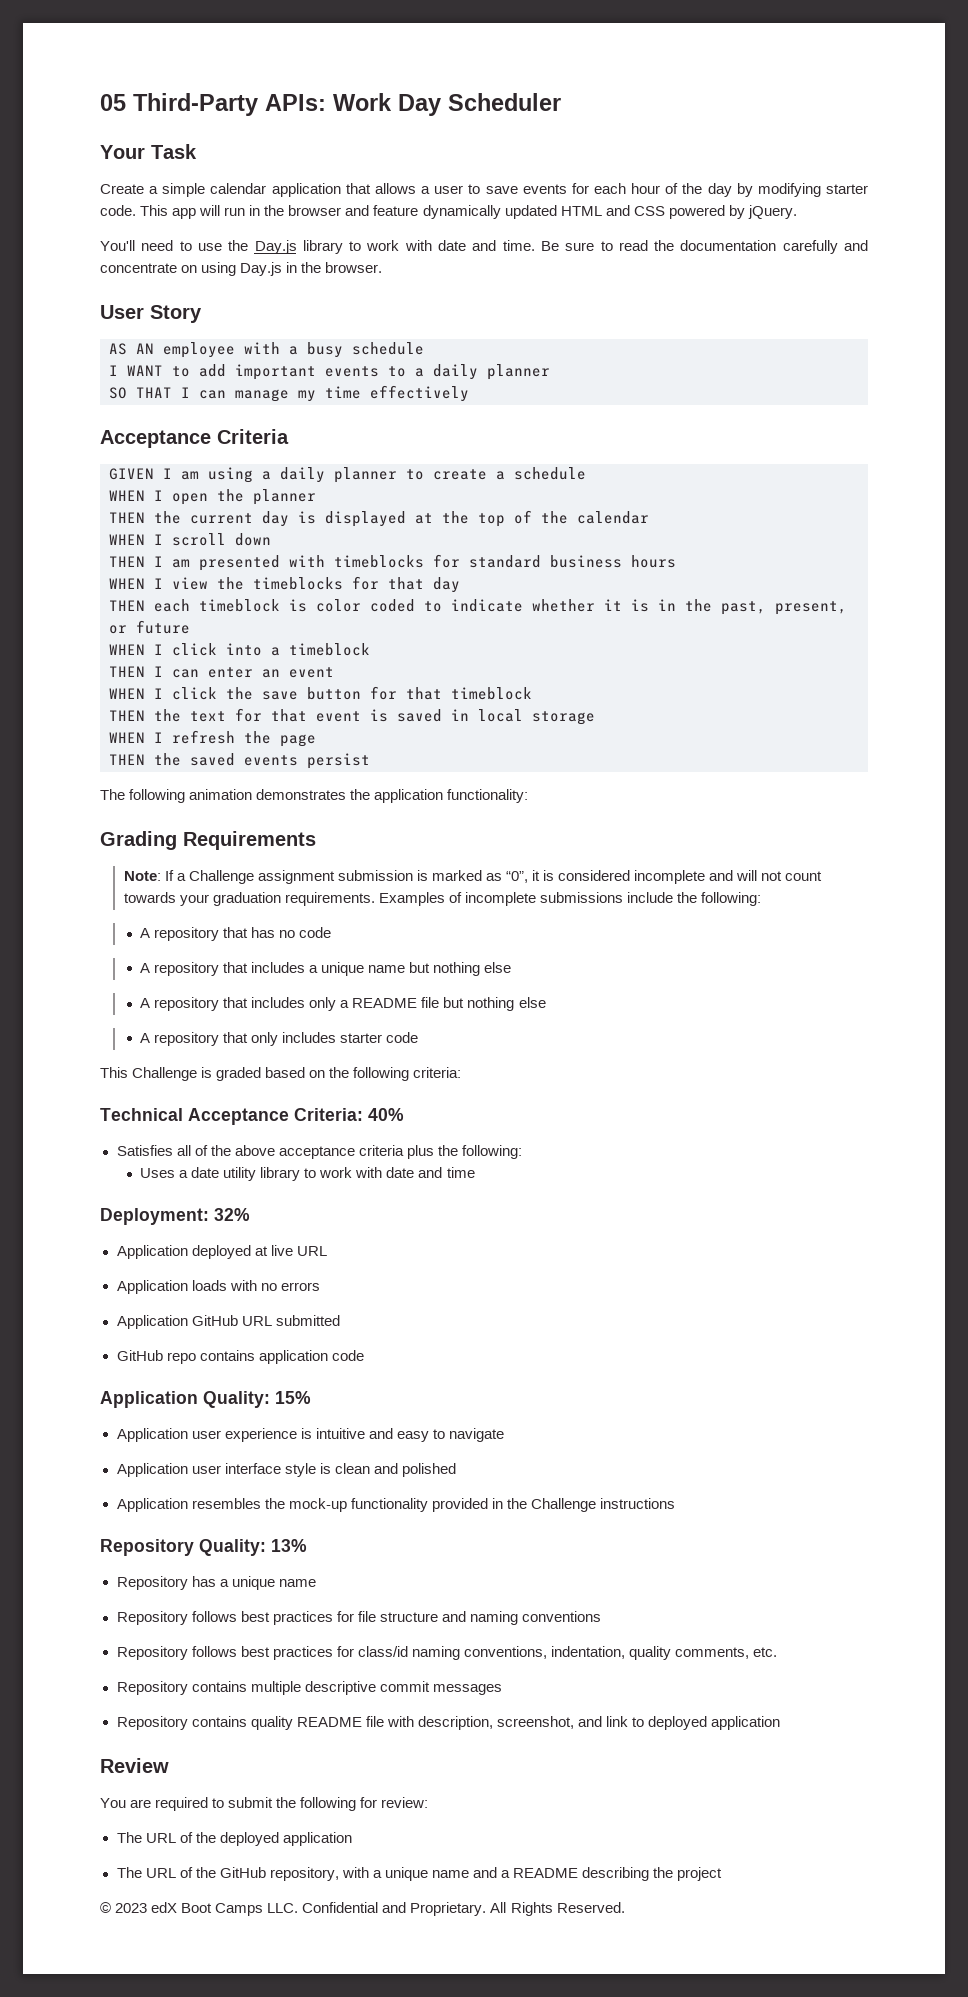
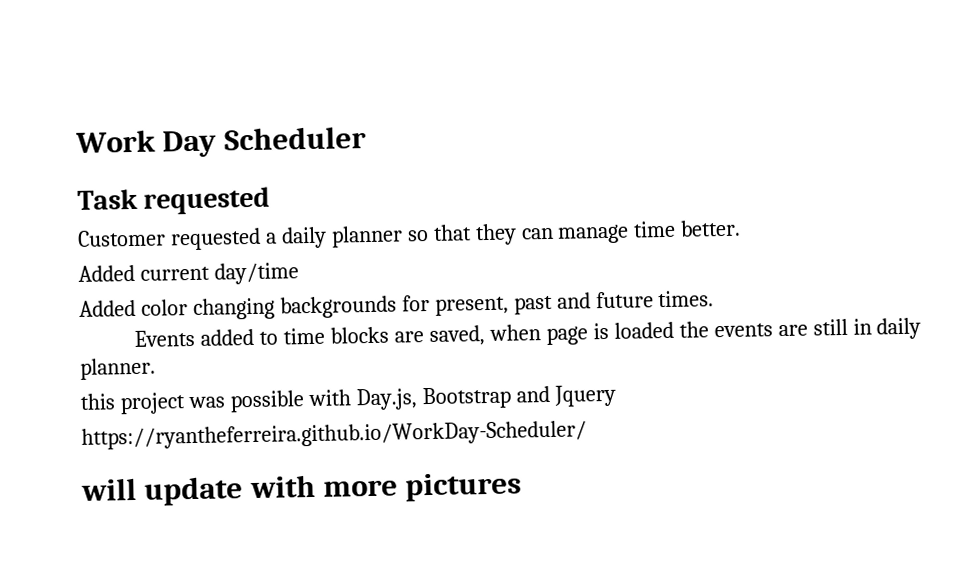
- 05 Third-Party APIs: Work Day Scheduler
+ Work Day Scheduler
- Your Task
- Create a simple calendar application that allows a user to save events for each hour of the day by modifying starter code. This app will run in the browser and feature dynamically updated HTML and CSS powered by jQuery.
- You'll need to use the Day.js library to work with date and time. Be sure to read the documentation carefully and concentrate on using Day.js in the browser.
- User Story
- AS AN employee with a busy schedule
- I WANT to add important events to a daily planner
- SO THAT I can manage my time effectively
- Acceptance Criteria
- GIVEN I am using a daily planner to create a schedule
- WHEN I open the planner
- THEN the current day is displayed at the top of the calendar
- WHEN I scroll down
- THEN I am presented with timeblocks for standard business hours
- WHEN I view the timeblocks for that day
- THEN each timeblock is color coded to indicate whether it is in the past, present, or future
- WHEN I click into a timeblock
- THEN I can enter an event
- WHEN I click the save button for that timeblock
- THEN the text for that event is saved in local storage
- WHEN I refresh the page
- THEN the saved events persist
- The following animation demonstrates the application functionality:
- Grading Requirements
- Note: If a Challenge assignment submission is marked as “0”, it is considered incomplete and will not count towards your graduation requirements. Examples of incomplete submissions include the following:
- A repository that has no code
- A repository that includes a unique name but nothing else
- A repository that includes only a README file but nothing else
- A repository that only includes starter code
- This Challenge is graded based on the following criteria:
- Technical Acceptance Criteria: 40%
- Satisfies all of the above acceptance criteria plus the following:
- Uses a date utility library to work with date and time
- Deployment: 32%
- Application deployed at live URL
- Application loads with no errors
- Application GitHub URL submitted
- GitHub repo contains application code
- Application Quality: 15%
- Application user experience is intuitive and easy to navigate
- Application user interface style is clean and polished
- Application resembles the mock-up functionality provided in the Challenge instructions
- Repository Quality: 13%
- Repository has a unique name
- Repository follows best practices for file structure and naming conventions
- Repository follows best practices for class/id naming conventions, indentation, quality comments, etc.
- Repository contains multiple descriptive commit messages
- Repository contains quality README file with description, screenshot, and link to deployed application
- Review
- You are required to submit the following for review:
- The URL of the deployed application
- The URL of the GitHub repository, with a unique name and a README describing the project
- © 2023 edX Boot Camps LLC. Confidential and Proprietary. All Rights Reserved.
+ Task requested
+ Customer requested a daily planner so that they can manage time better.
+ Added current day/time
+ Added color changing backgrounds for present, past and future times.
+ Events added to time blocks are saved, when page is loaded the events are still in daily planner.
+ this project was possible with Day.js, Bootstrap and Jquery
+ https://ryantheferreira.github.io/WorkDay-Scheduler/
+ will update with more pictures

